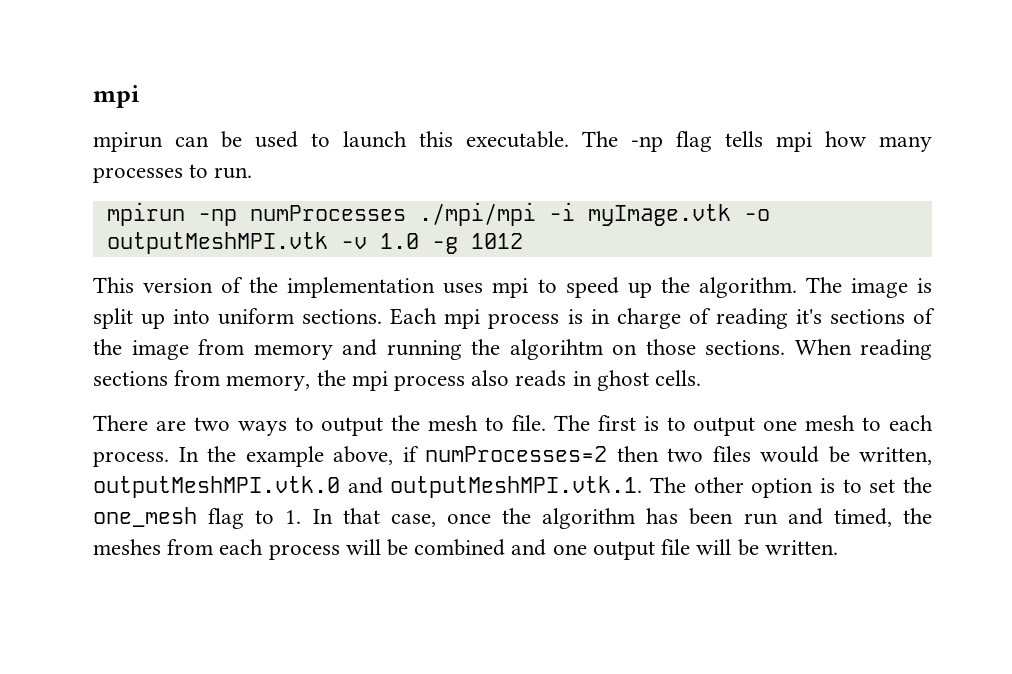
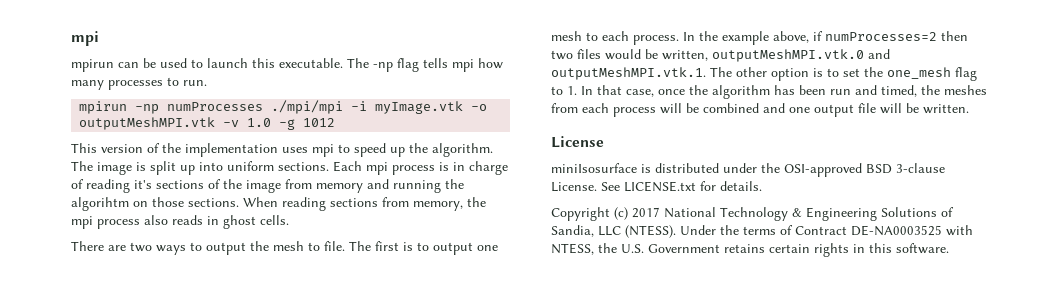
+ License
+ miniIsosurface is distributed under the OSI-approved BSD 3-clause License. See LICENSE.txt for details.
+ Copyright (c) 2017 National Technology & Engineering Solutions of Sandia, LLC (NTESS). Under the terms of Contract DE-NA0003525 with NTESS, the U.S. Government retains certain rights in this software.

